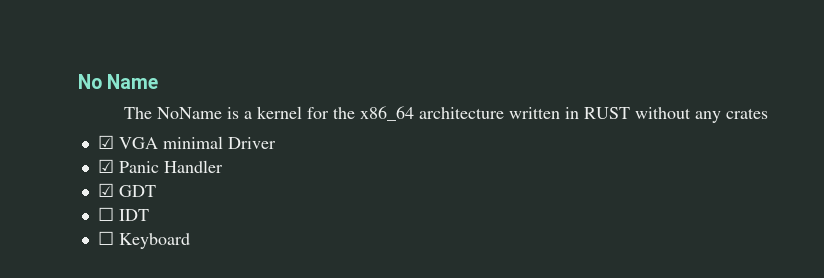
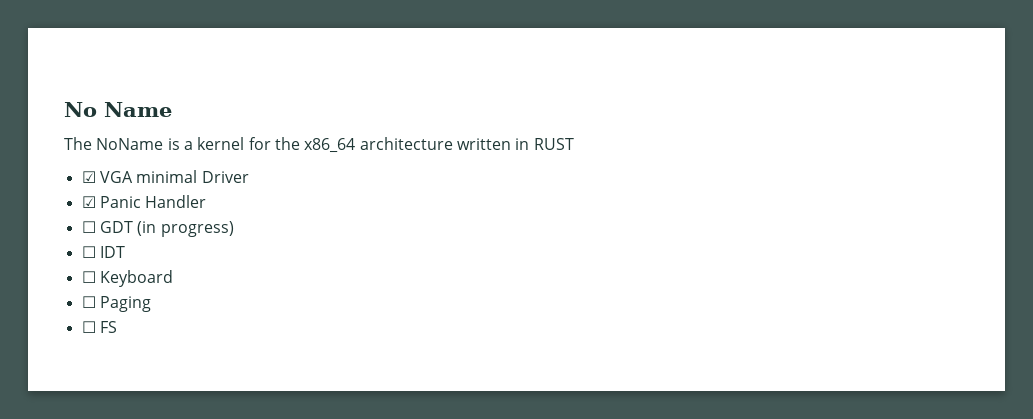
- The NoName is a kernel for the x86_64 architecture written in RUST without any crates
+ The NoName is a kernel for the x86_64 architecture written in RUST
- ☑ GDT
+ ☐ GDT (in progress)
+ ☐ Paging
+ ☐ FS

